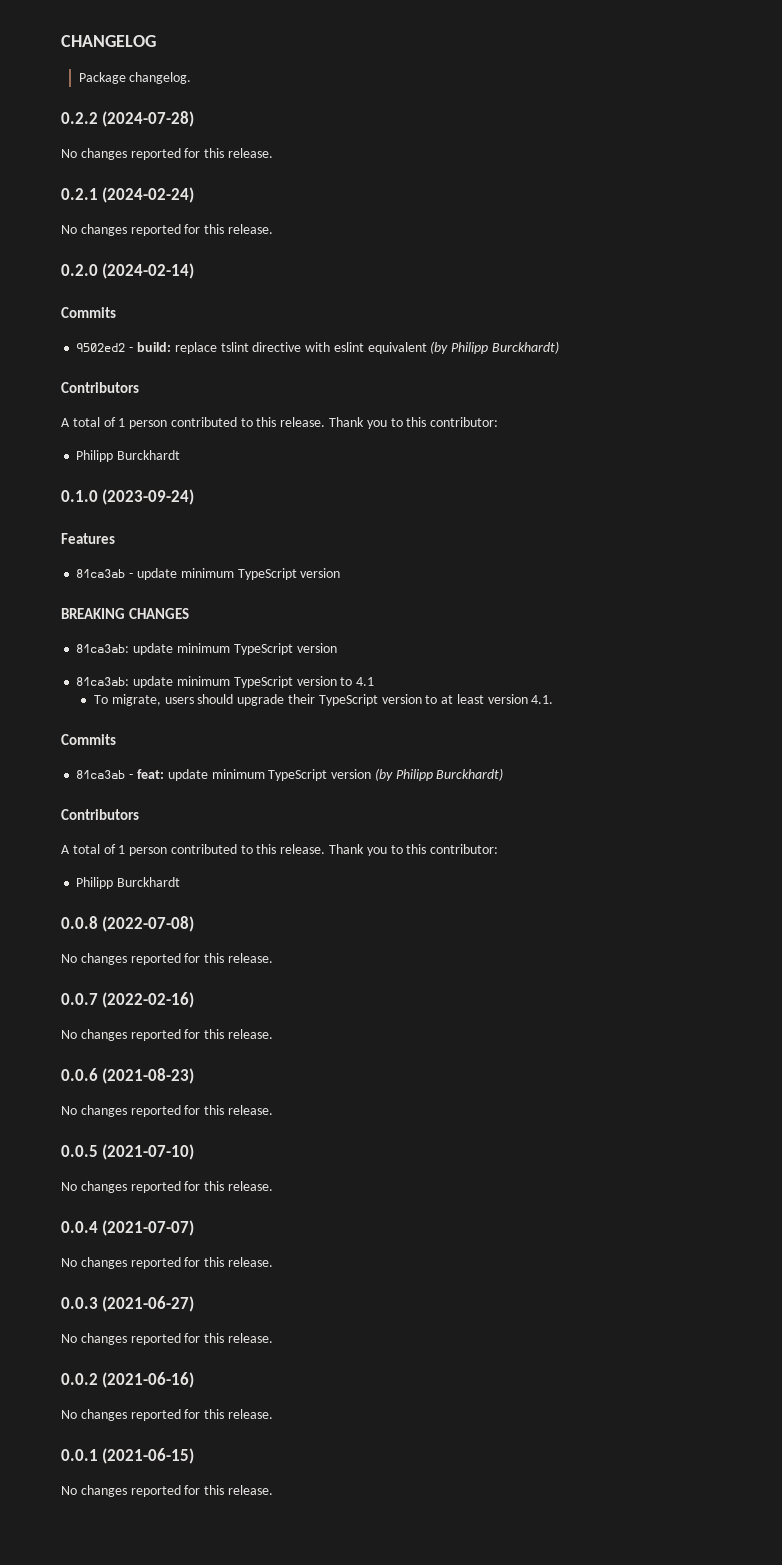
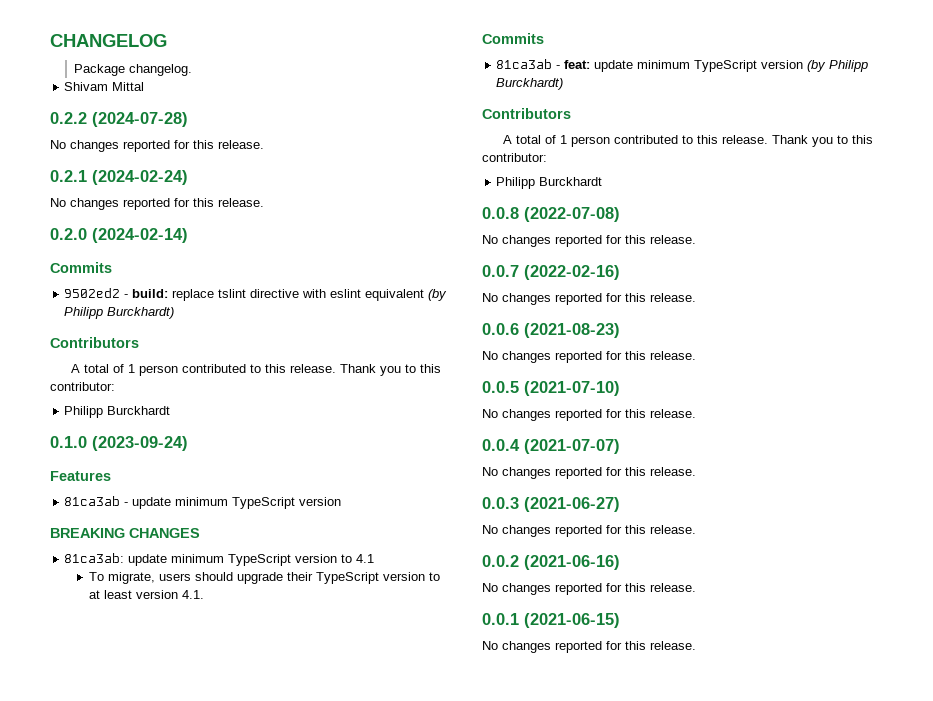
+ Shivam Mittal
  BREAKING CHANGES
- 81ca3ab: update minimum TypeScript version

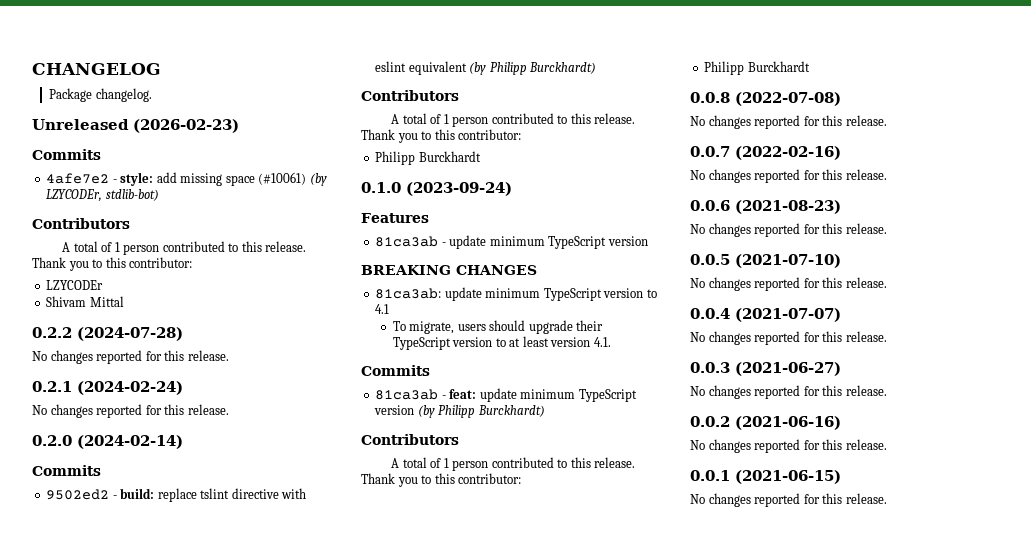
+ Unreleased (2026-02-23)
+ Commits
+ 4afe7e2 - style: add missing space (#10061) (by LZYCODEr, stdlib-bot)
+ Contributors
+ A total of 1 person contributed to this release. Thank you to this contributor:
+ LZYCODEr

